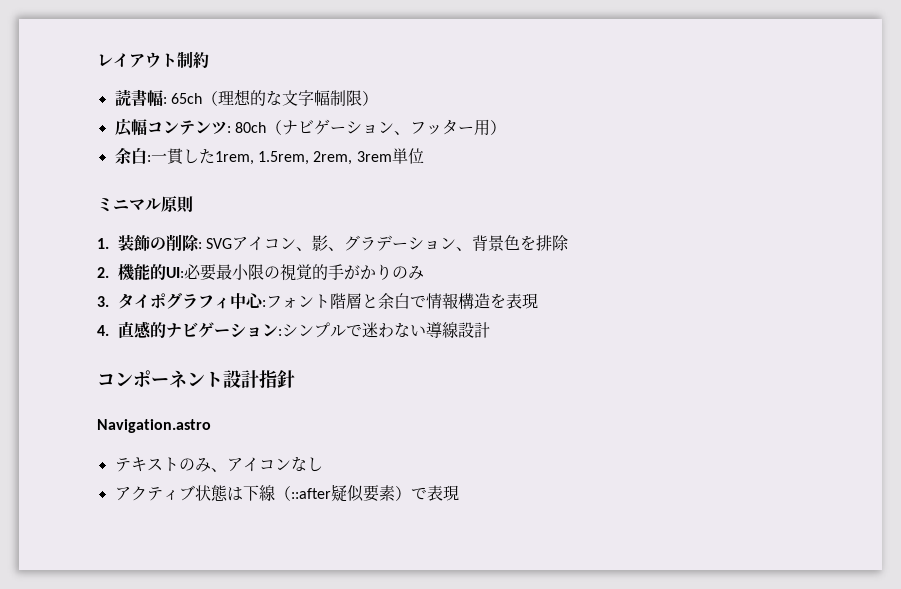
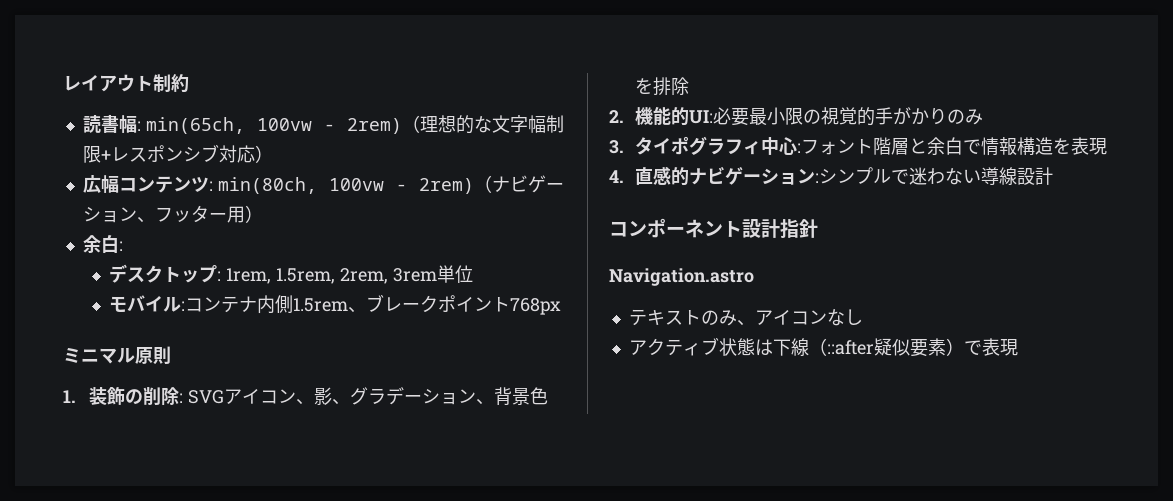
- 読書幅: 65ch（理想的な文字幅制限）
+ 読書幅: min(65ch, 100vw - 2rem)（理想的な文字幅制限+レスポンシブ対応）
- 広幅コンテンツ: 80ch（ナビゲーション、フッター用）
+ 広幅コンテンツ: min(80ch, 100vw - 2rem)（ナビゲーション、フッター用）
- 余白:一貫した1rem, 1.5rem, 2rem, 3rem単位
+ 余白:
+ デスクトップ: 1rem, 1.5rem, 2rem, 3rem単位
+ モバイル:コンテナ内側1.5rem、ブレークポイント768px

